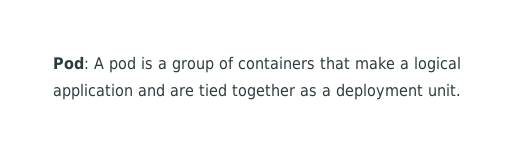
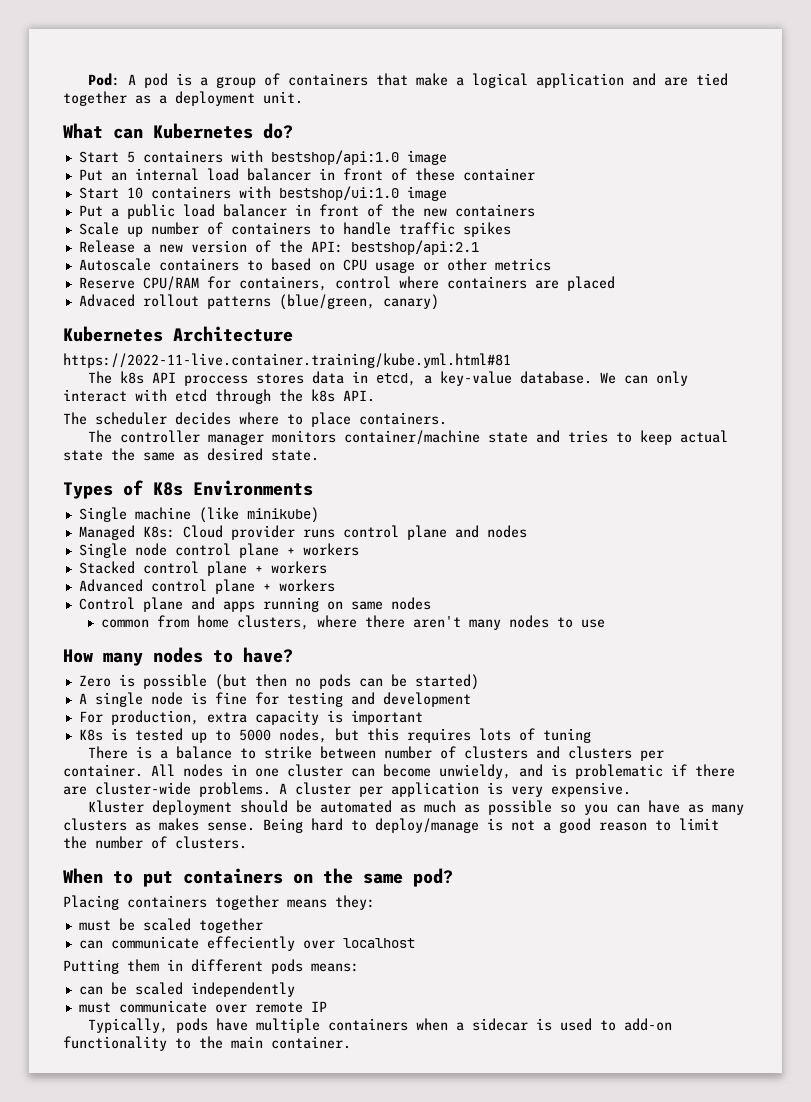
+ What can Kubernetes do?
+ Start 5 containers with bestshop/api:1.0 image
+ Put an internal load balancer in front of these container
+ Start 10 containers with bestshop/ui:1.0 image
+ Put a public load balancer in front of the new containers
+ Scale up number of containers to handle traffic spikes
+ Release a new version of the API: bestshop/api:2.1
+ Autoscale containers to based on CPU usage or other metrics
+ Reserve CPU/RAM for containers, control where containers are placed
+ Advaced rollout patterns (blue/green, canary)
+ Kubernetes Architecture
+ https://2022-11-live.container.training/kube.yml.html#81
+ The k8s API proccess stores data in etcd, a key-value database. We can only interact with etcd through the k8s API.
+ The scheduler decides where to place containers.
+ The controller manager monitors container/machine state and tries to keep actual state the same as desired state.
+ Types of K8s Environments
+ Single machine (like minikube)
+ Managed K8s: Cloud provider runs control plane and nodes
+ Single node control plane + workers
+ Stacked control plane + workers
+ Advanced control plane + workers
+ Control plane and apps running on same nodes
+ common from home clusters, where there aren't many nodes to use
+ How many nodes to have?
+ Zero is possible (but then no pods can be started)
+ A single node is fine for testing and development
+ For production, extra capacity is important
+ K8s is tested up to 5000 nodes, but this requires lots of tuning
+ There is a balance to strike between number of clusters and clusters per container. All nodes in one cluster can become unwieldy, and is problematic if there are cluster-wide problems. A cluster per application is very expensive.
+ Kluster deployment should be automated as much as possible so you can have as many clusters as makes sense. Being hard to deploy/manage is not a good reason to limit the number of clusters.
+ When to put containers on the same pod?
+ Placing containers together means they:
+ must be scaled together
+ can communicate effeciently over localhost
+ Putting them in different pods means:
+ can be scaled independently
+ must communicate over remote IP
+ Typically, pods have multiple containers when a sidecar is used to add-on functionality to the main container.

